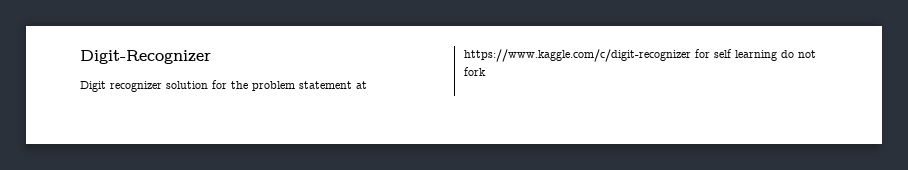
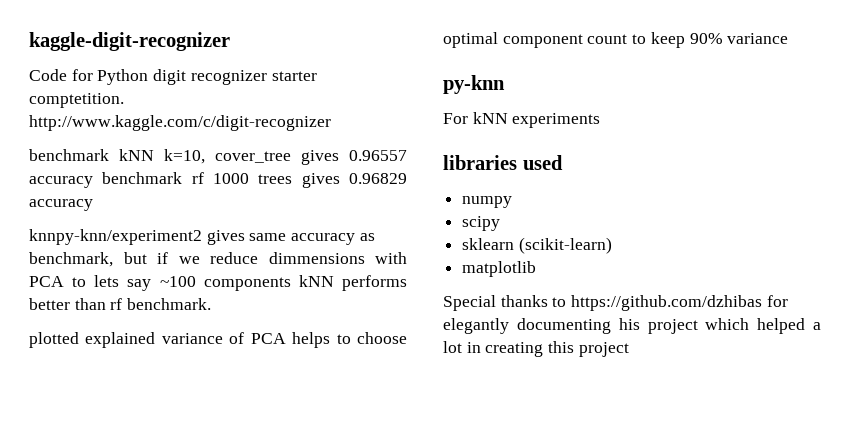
- Digit-Recognizer
- Digit recognizer solution for the problem statement at https://www.kaggle.com/c/digit-recognizer for self learning do not fork
+ kaggle-digit-recognizer
+ Code for Python digit recognizer starter comptetition. http://www.kaggle.com/c/digit-recognizer
+ benchmark kNN k=10, cover_tree gives 0.96557 accuracy benchmark rf 1000 trees gives 0.96829 accuracy
+ knnpy-knn/experiment2 gives same accuracy as benchmark, but if we reduce dimmensions with PCA to lets say ~100 components kNN performs better than rf benchmark.
+ plotted explained variance of PCA helps to choose optimal component count to keep 90% variance
+ py-knn
+ For kNN experiments
+ libraries used
+ numpy
+ scipy
+ sklearn (scikit-learn)
+ matplotlib
+ Special thanks to https://github.com/dzhibas for elegantly documenting his project which helped a lot in creating this project

